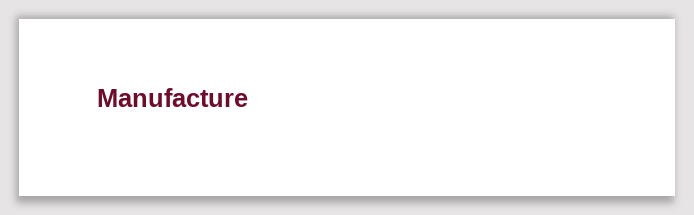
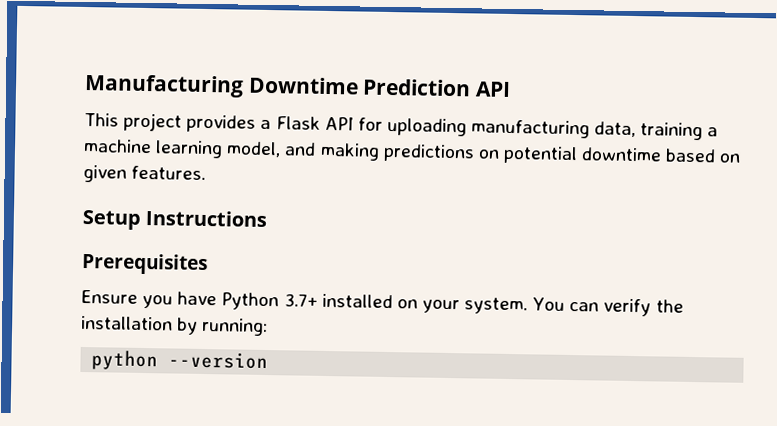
- Manufacture
+ Manufacturing Downtime Prediction API
+ This project provides a Flask API for uploading manufacturing data, training a machine learning model, and making predictions on potential downtime based on given features.
+ Setup Instructions
+ Prerequisites
+ Ensure you have Python 3.7+ installed on your system. You can verify the installation by running:
+ python --version

